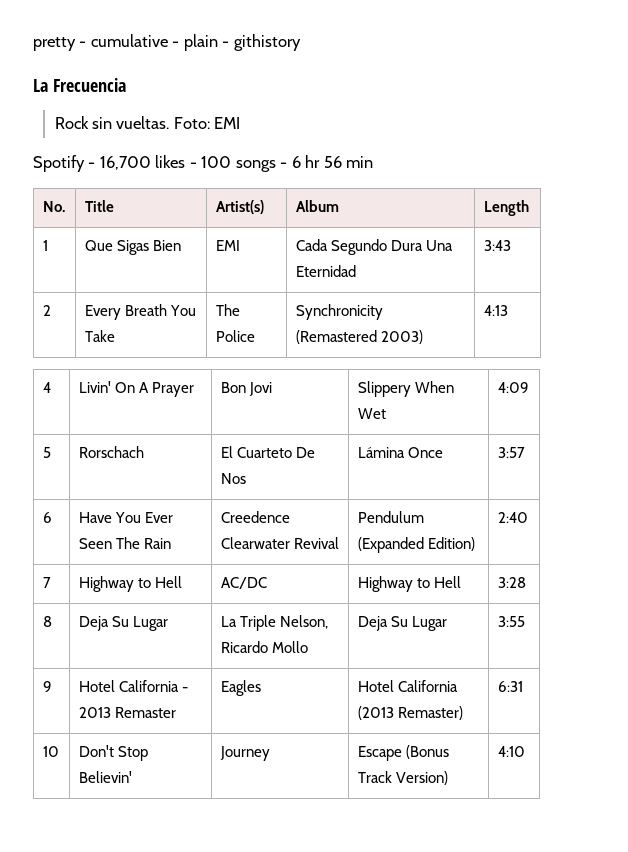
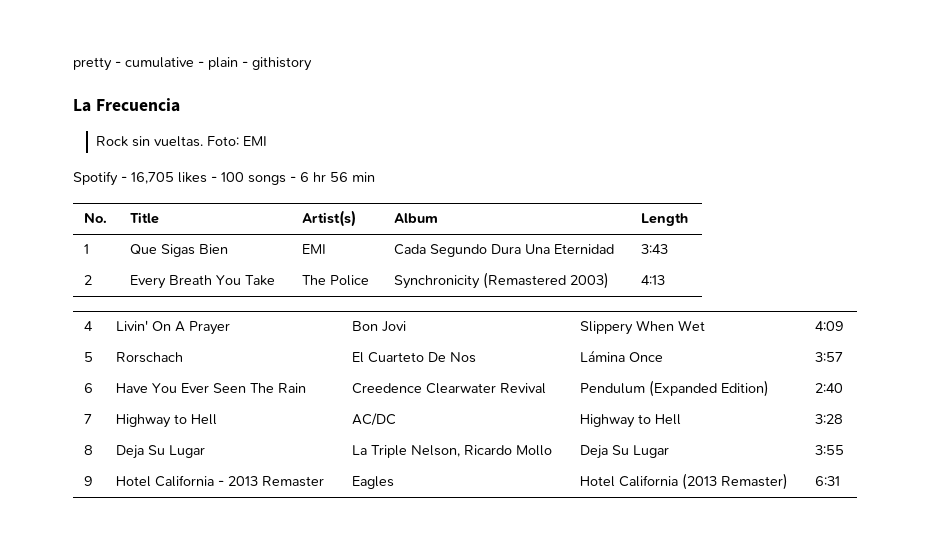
- Spotify - 16,700 likes - 100 songs - 6 hr 56 min
+ Spotify - 16,705 likes - 100 songs - 6 hr 56 min
- 10 | Don't Stop Believin' | Journey | Escape (Bonus Track Version) | 4:10

